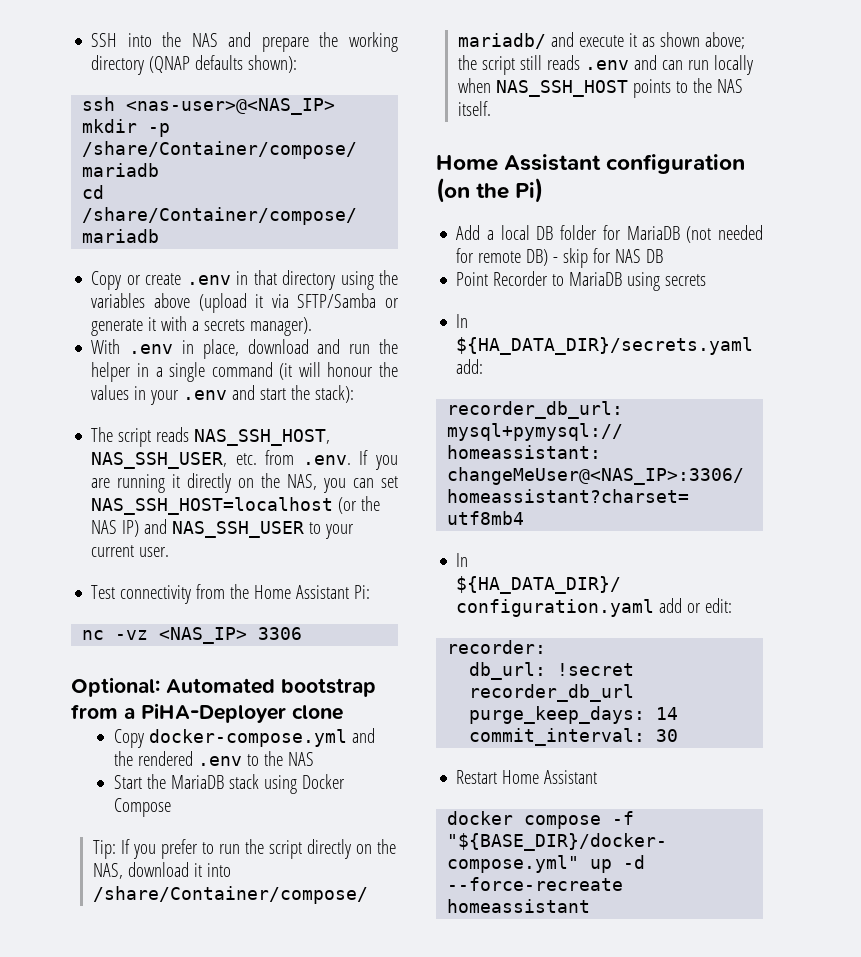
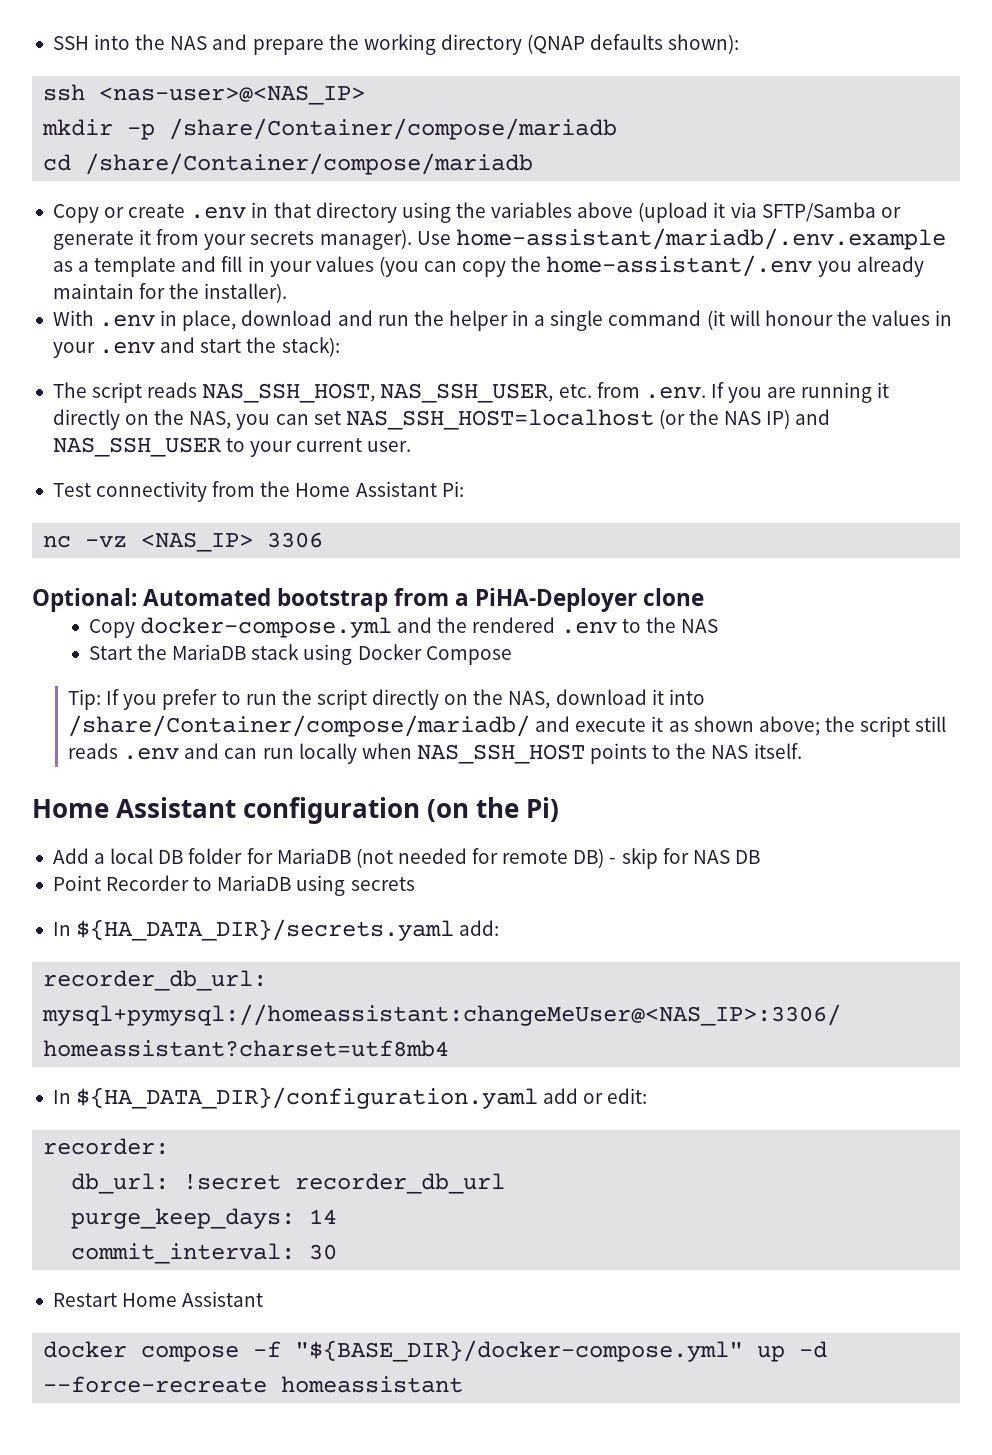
- Copy or create .env in that directory using the variables above (upload it via SFTP/Samba or generate it with a secrets manager).
+ Copy or create .env in that directory using the variables above (upload it via SFTP/Samba or generate it from your secrets manager). Use home-assistant/mariadb/.env.example as a template and fill in your values (you can copy the home-assistant/.env you already maintain for the installer).

